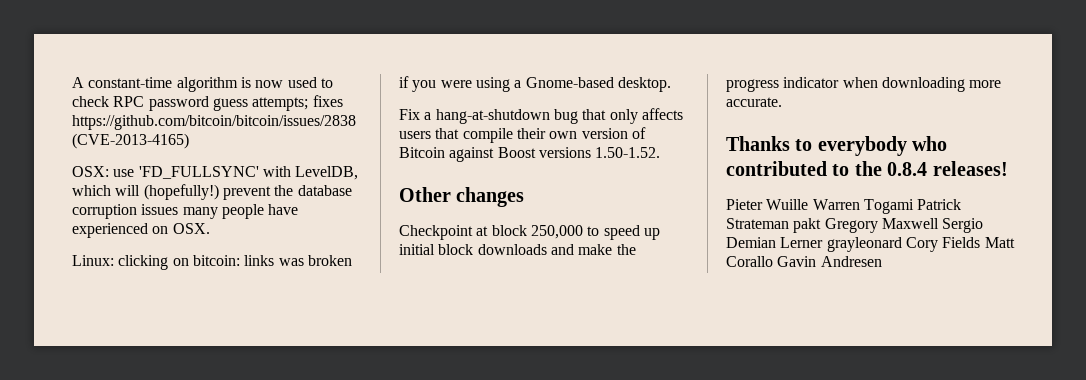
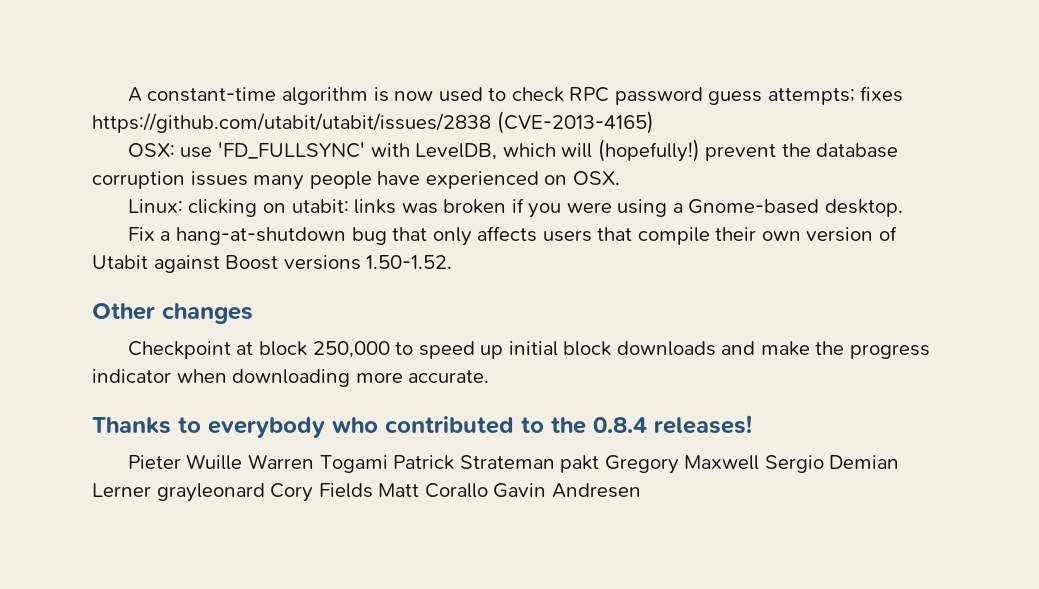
- A constant-time algorithm is now used to check RPC password guess attempts; fixes https://github.com/bitcoin/bitcoin/issues/2838 (CVE-2013-4165)
+ A constant-time algorithm is now used to check RPC password guess attempts; fixes https://github.com/utabit/utabit/issues/2838 (CVE-2013-4165)
- Linux: clicking on bitcoin: links was broken if you were using a Gnome-based desktop.
+ Linux: clicking on utabit: links was broken if you were using a Gnome-based desktop.
- Fix a hang-at-shutdown bug that only affects users that compile their own version of Bitcoin against Boost versions 1.50-1.52.
+ Fix a hang-at-shutdown bug that only affects users that compile their own version of Utabit against Boost versions 1.50-1.52.

